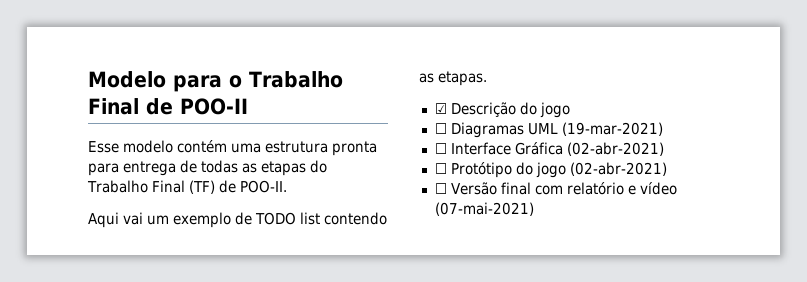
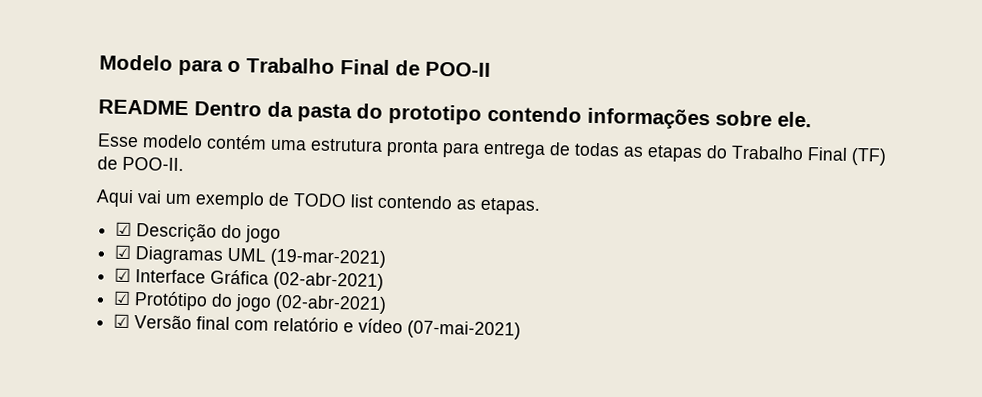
+ README Dentro da pasta do prototipo contendo informações sobre ele.
- ☐ Diagramas UML (19-mar-2021)
+ ☑ Diagramas UML (19-mar-2021)
- ☐ Interface Gráfica (02-abr-2021)
+ ☑ Interface Gráfica (02-abr-2021)
- ☐ Protótipo do jogo (02-abr-2021)
+ ☑ Protótipo do jogo (02-abr-2021)
- ☐ Versão final com relatório e vídeo (07-mai-2021)
+ ☑ Versão final com relatório e vídeo (07-mai-2021)

